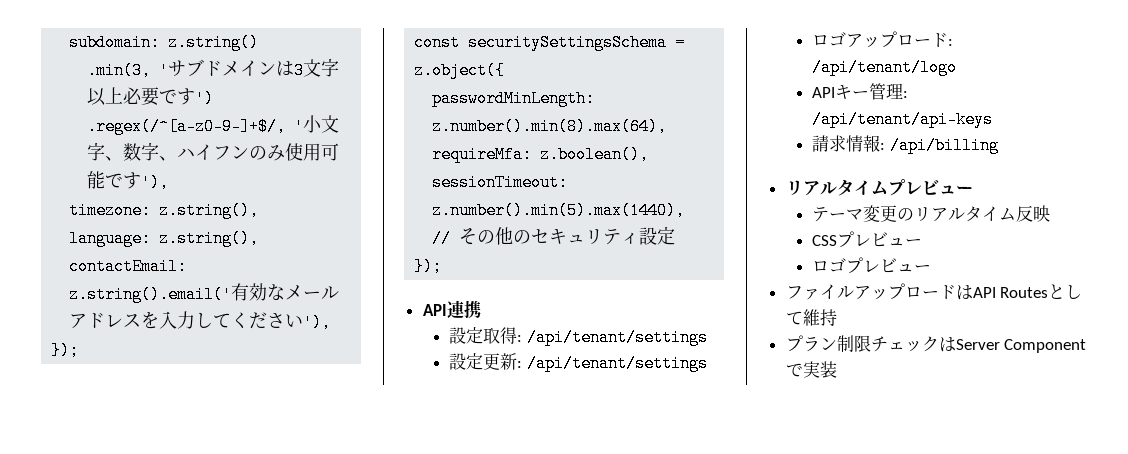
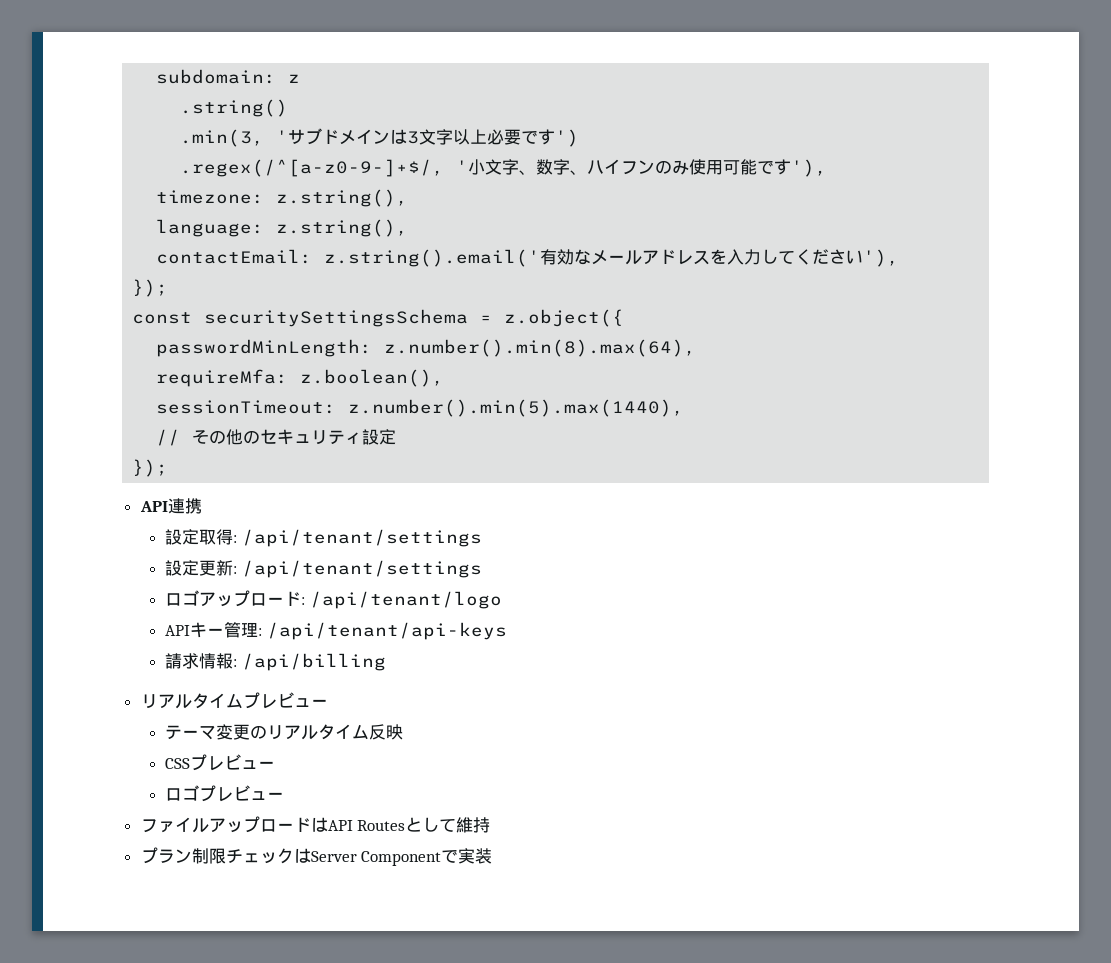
- subdomain: z.string()
+ subdomain: z
+ .string()

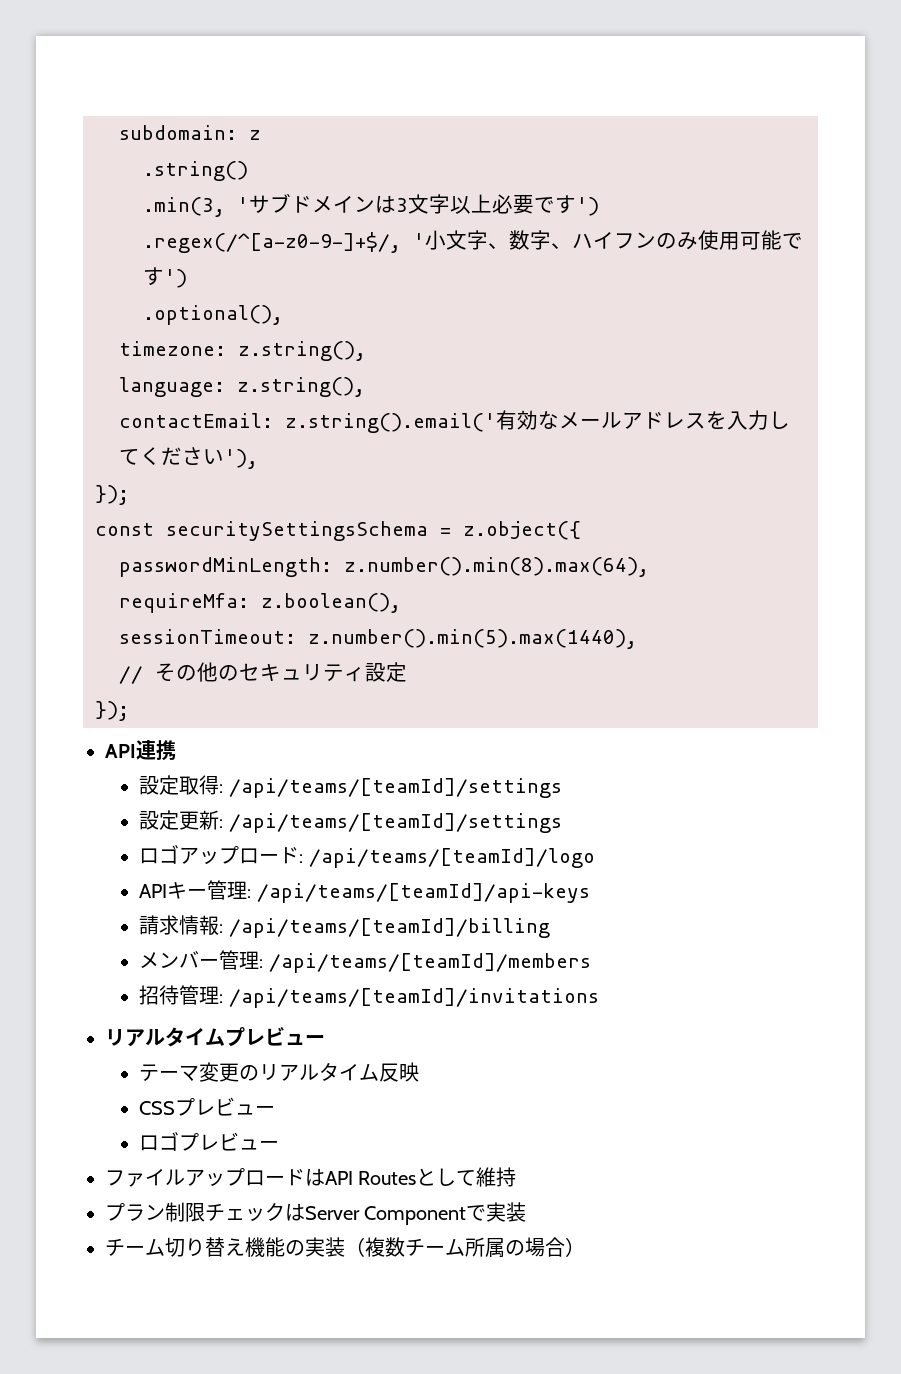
- .regex(/^[a-z0-9-]+$/, '小文字、数字、ハイフンのみ使用可能です'),
+ .regex(/^[a-z0-9-]+$/, '小文字、数字、ハイフンのみ使用可能です')
+ .optional(),
- 設定取得: /api/tenant/settings
+ 設定取得: /api/teams/[teamId]/settings
- 設定更新: /api/tenant/settings
+ 設定更新: /api/teams/[teamId]/settings
- ロゴアップロード: /api/tenant/logo
+ ロゴアップロード: /api/teams/[teamId]/logo
- APIキー管理: /api/tenant/api-keys
+ APIキー管理: /api/teams/[teamId]/api-keys
- 請求情報: /api/billing
+ 請求情報: /api/teams/[teamId]/billing
+ メンバー管理: /api/teams/[teamId]/members
+ 招待管理: /api/teams/[teamId]/invitations
+ チーム切り替え機能の実装（複数チーム所属の場合）

